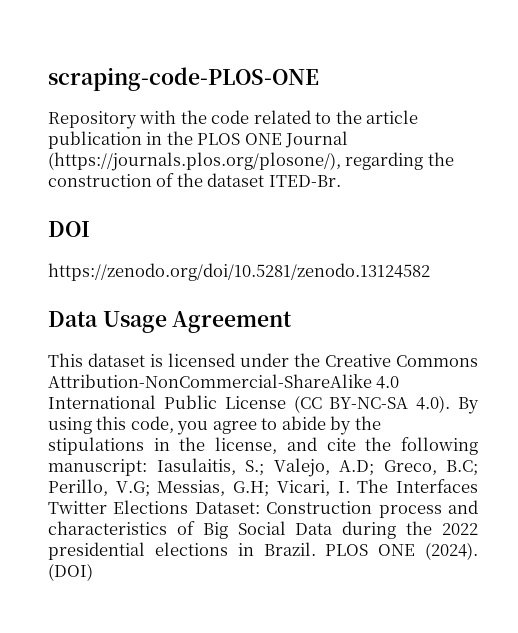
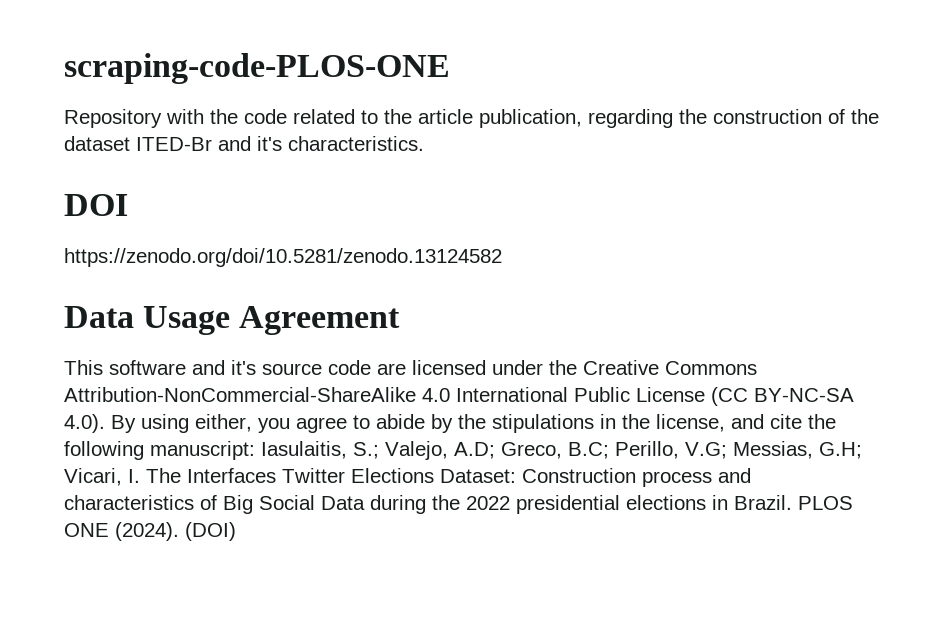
- Repository with the code related to the article publication in the PLOS ONE Journal (https://journals.plos.org/plosone/), regarding the construction of the dataset ITED-Br.
+ Repository with the code related to the article publication, regarding the construction of the dataset ITED-Br and it's characteristics.
- This dataset is licensed under the Creative Commons Attribution-NonCommercial-ShareAlike 4.0 International Public License (CC BY-NC-SA 4.0). By using this code, you agree to abide by the stipulations in the license, and cite the following manuscript:
+ This software and it's source code are licensed under the Creative Commons Attribution-NonCommercial-ShareAlike 4.0 International Public License (CC BY-NC-SA 4.0). By using either, you agree to abide by the stipulations in the license, and cite the following manuscript:

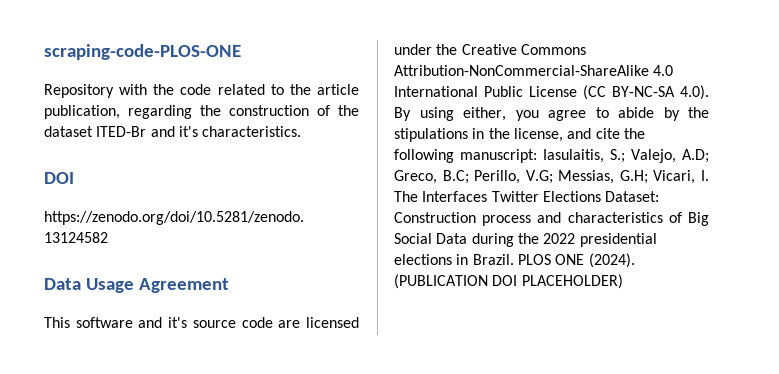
- (DOI)
+ (PUBLICATION DOI PLACEHOLDER)

